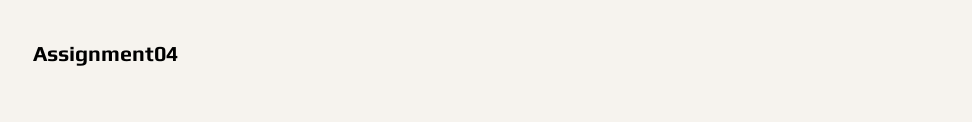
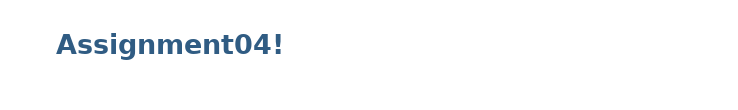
- Assignment04
+ Assignment04!

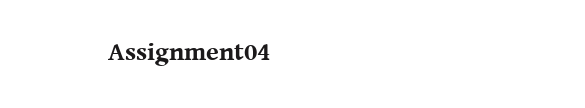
- Assignment04!
+ Assignment04

